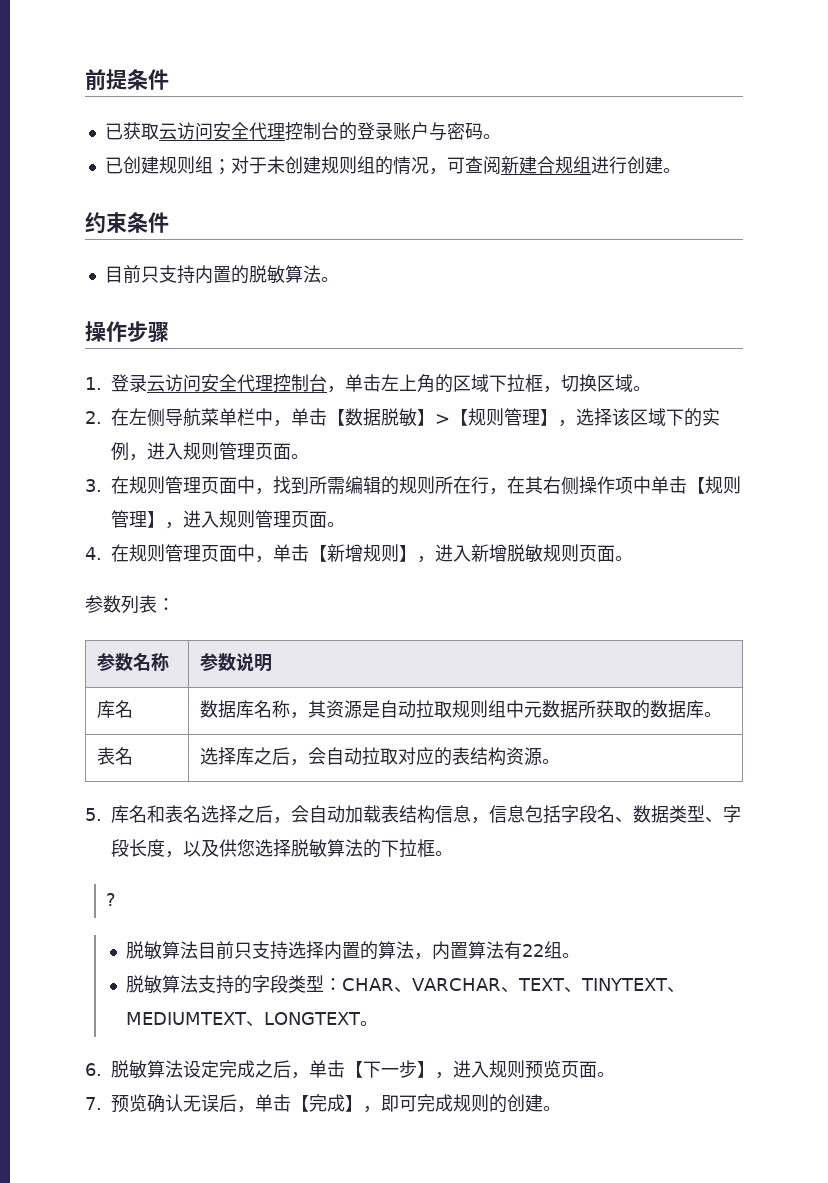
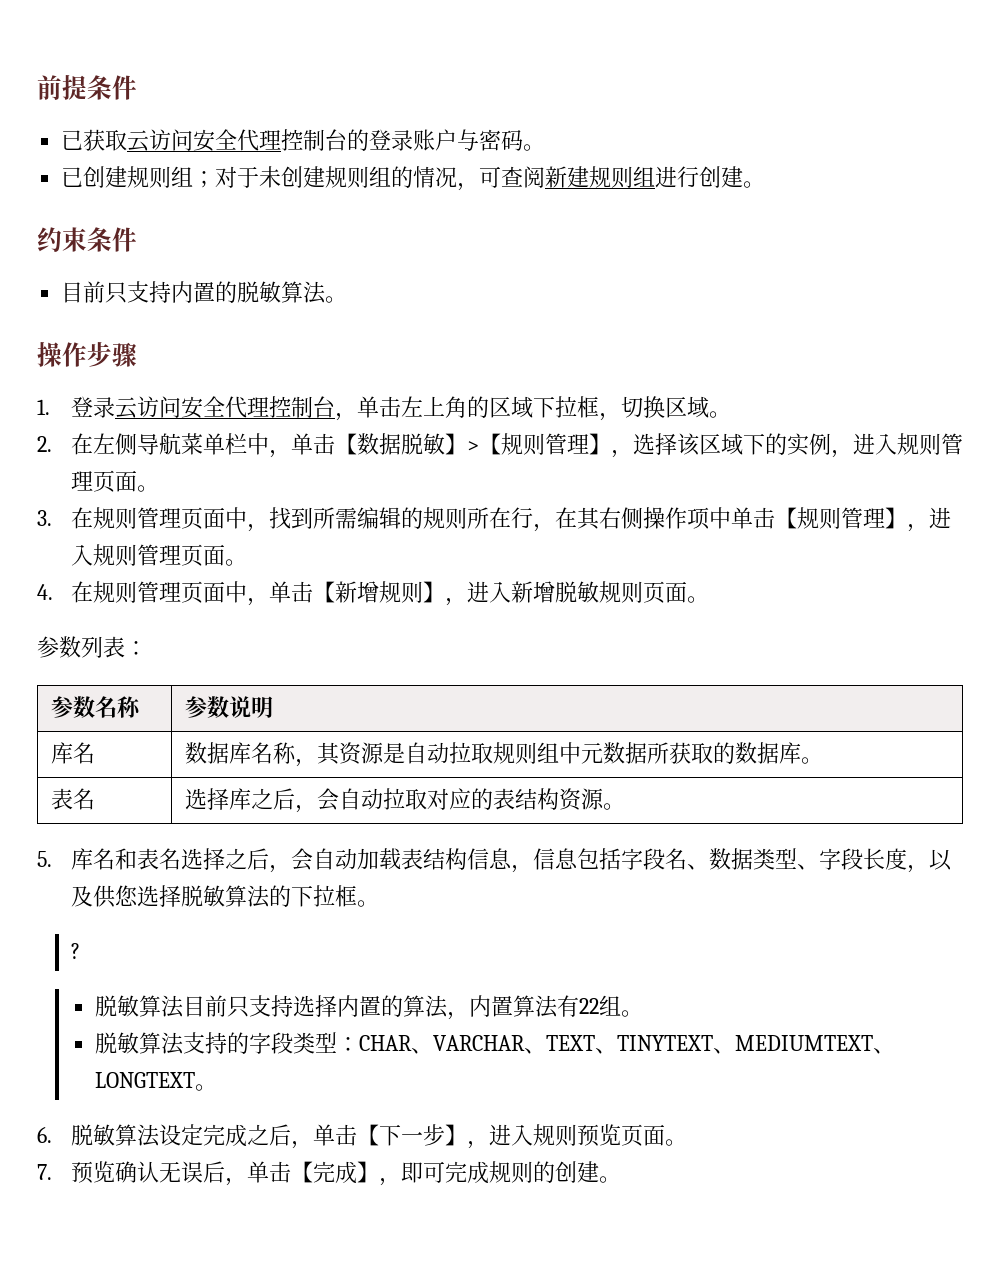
- 已创建规则组；对于未创建规则组的情况，可查阅新建合规组进行创建。
+ 已创建规则组；对于未创建规则组的情况，可查阅新建规则组进行创建。

